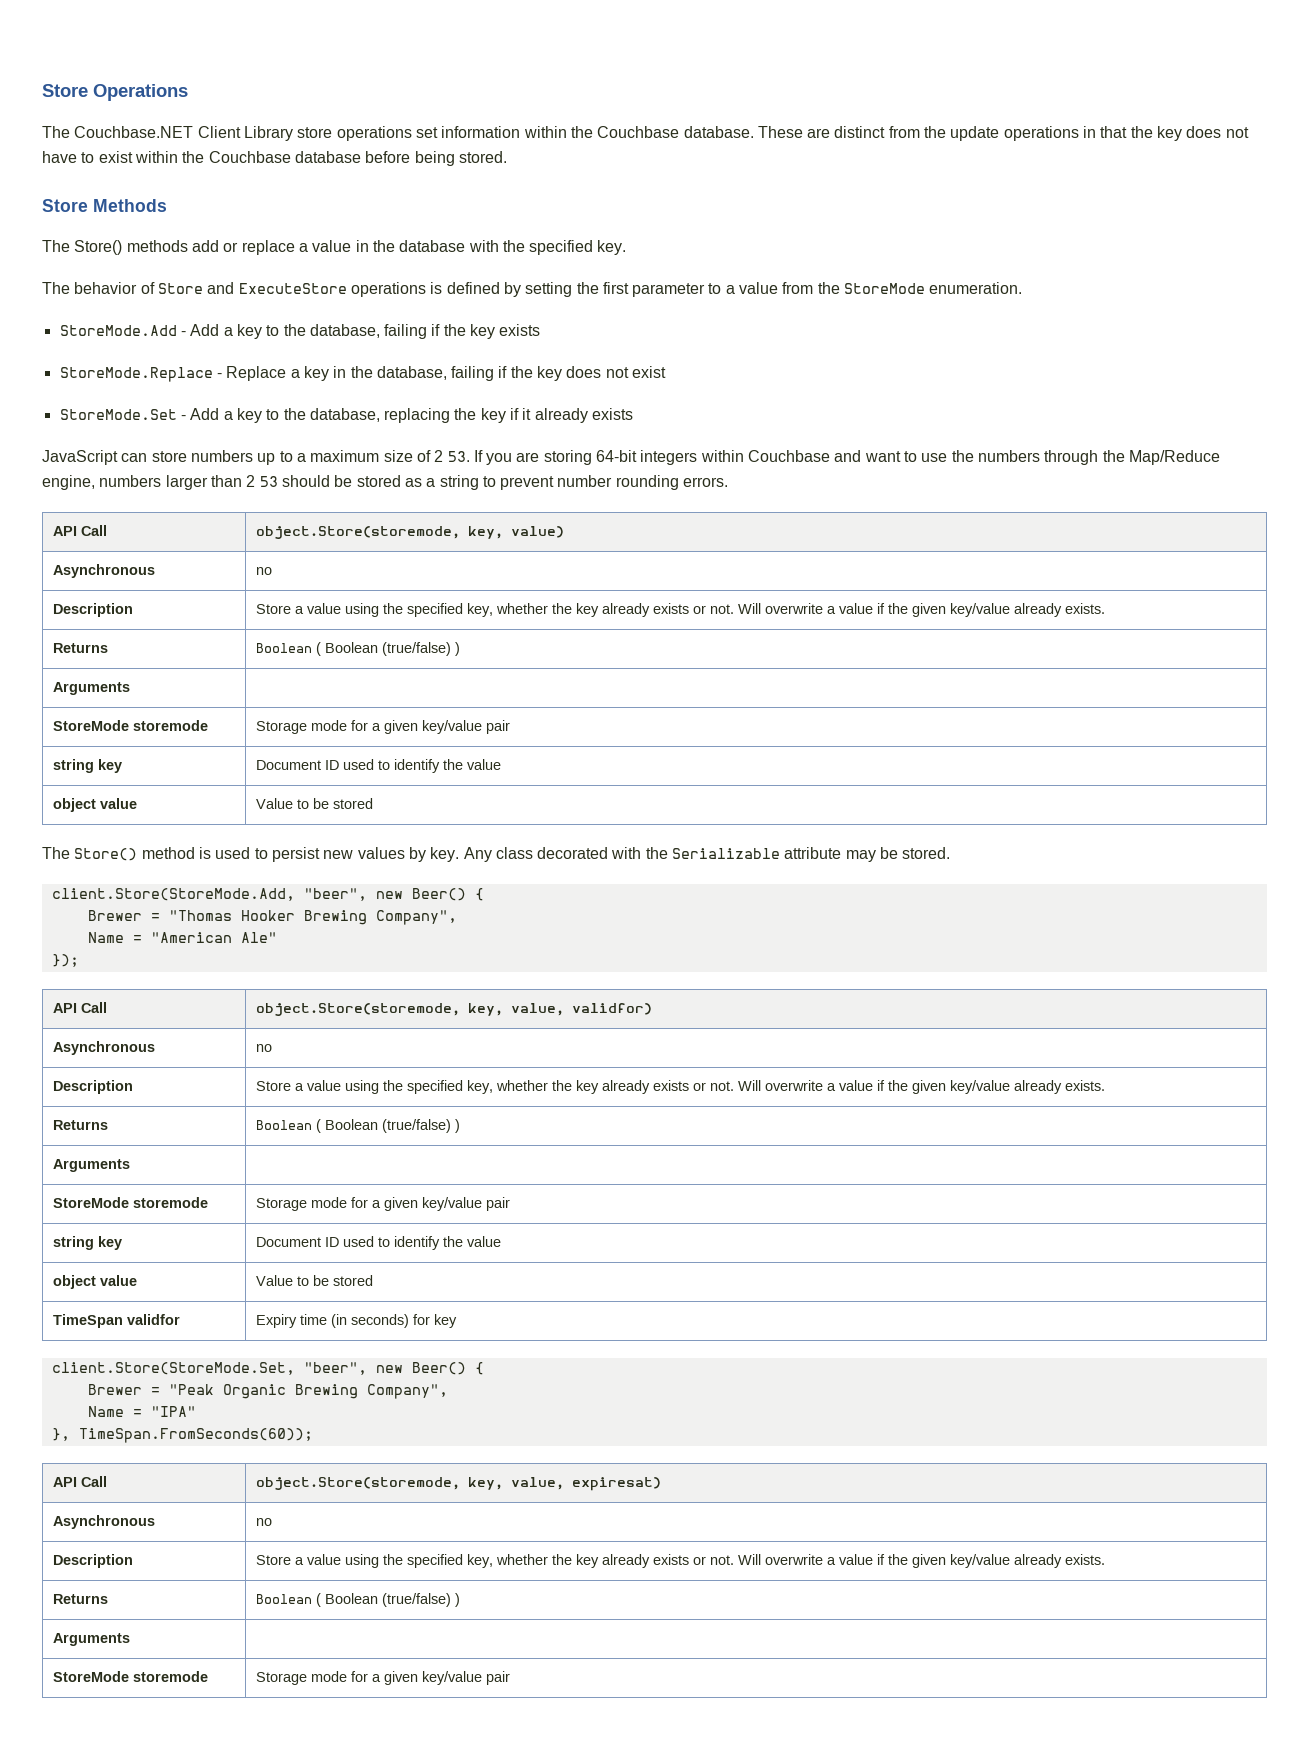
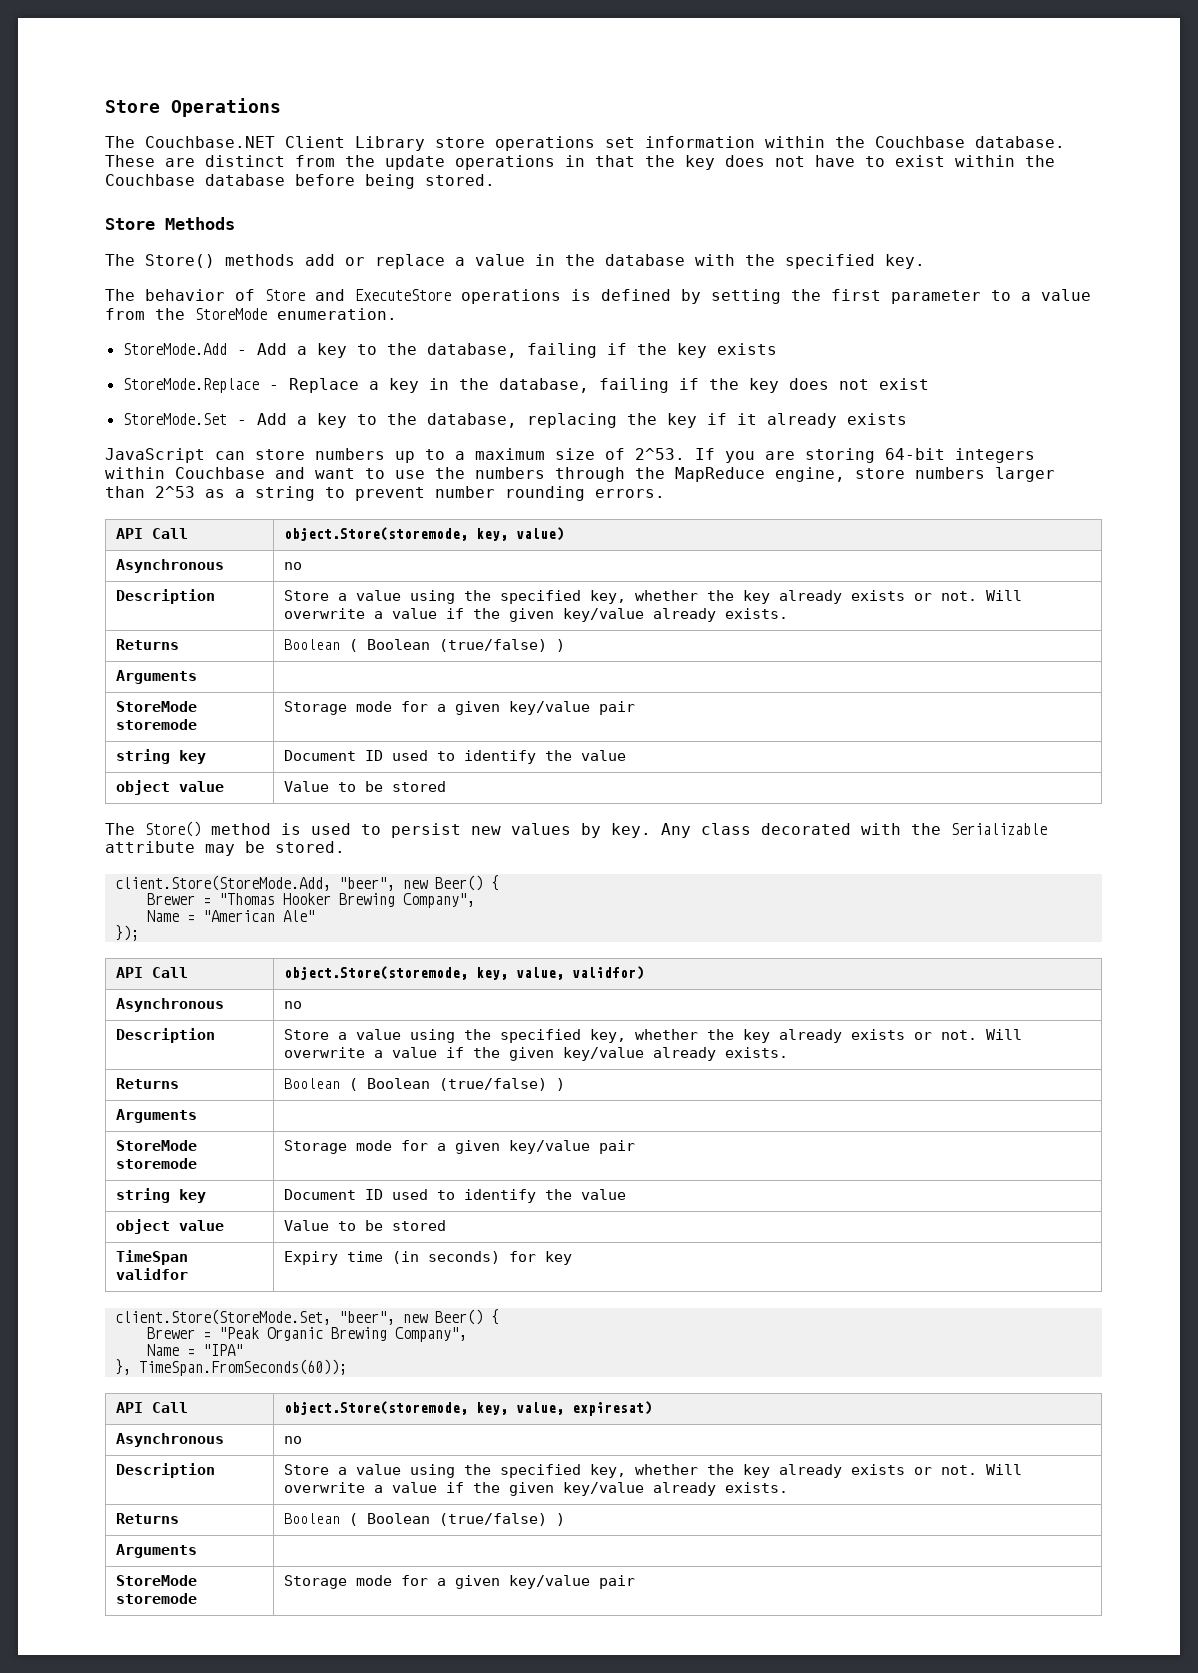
- JavaScript can store numbers up to a maximum size of 2 53. If you are storing 64-bit integers within Couchbase and want to use the numbers through the Map/Reduce engine, numbers larger than 2 53 should be stored as a string to prevent number rounding errors.
+ JavaScript can store numbers up to a maximum size of 2^53. If you are storing 64-bit integers within Couchbase and want to use the numbers through the MapReduce engine, store numbers larger than 2^53 as a string to prevent number rounding errors.

